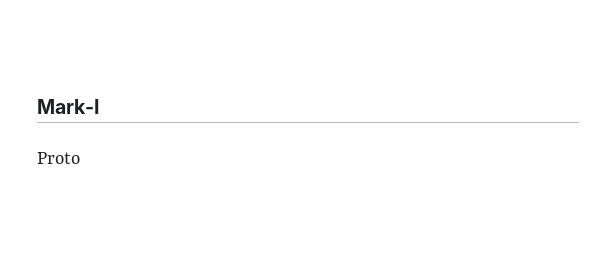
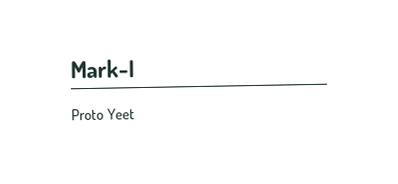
- Proto
+ Proto Yeet

